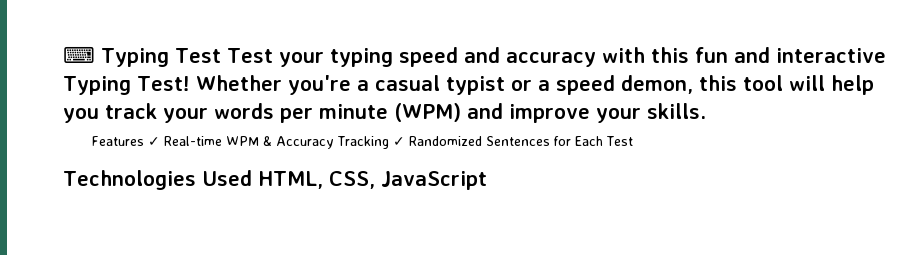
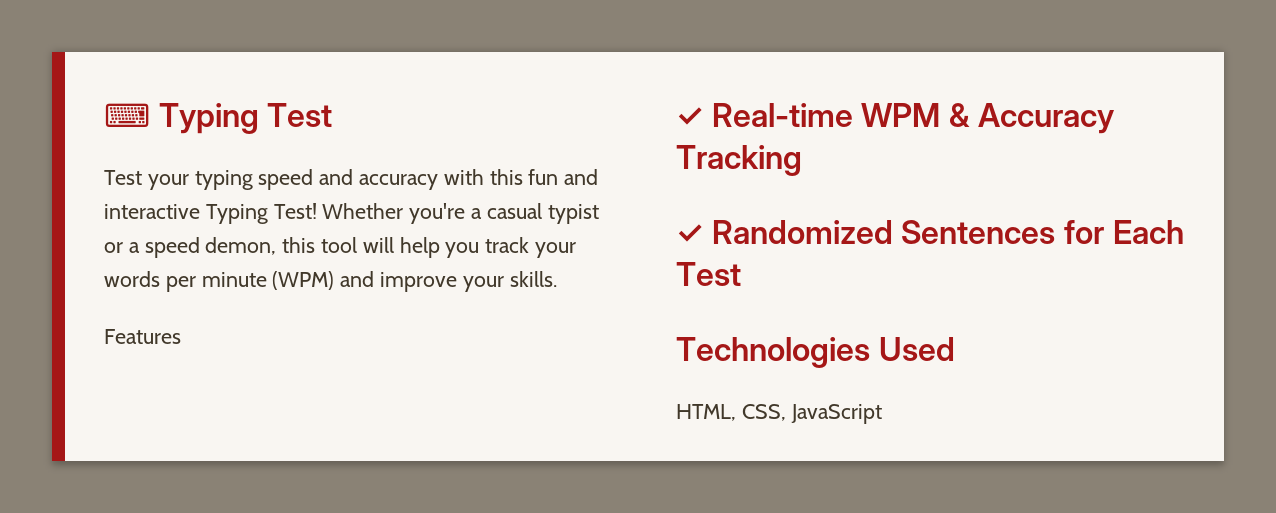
- ⌨ Typing Test Test your typing speed and accuracy with this fun and interactive Typing Test!
+ ⌨ Typing Test
+ Test your typing speed and accuracy with this fun and interactive Typing Test!
- Features ✓ Real-time WPM & Accuracy Tracking ✓ Randomized Sentences for Each Test
+ Features
+ ✓ Real-time WPM & Accuracy Tracking
+ ✓ Randomized Sentences for Each Test
- Technologies Used HTML, CSS, JavaScript
+ Technologies Used
+ HTML, CSS, JavaScript

